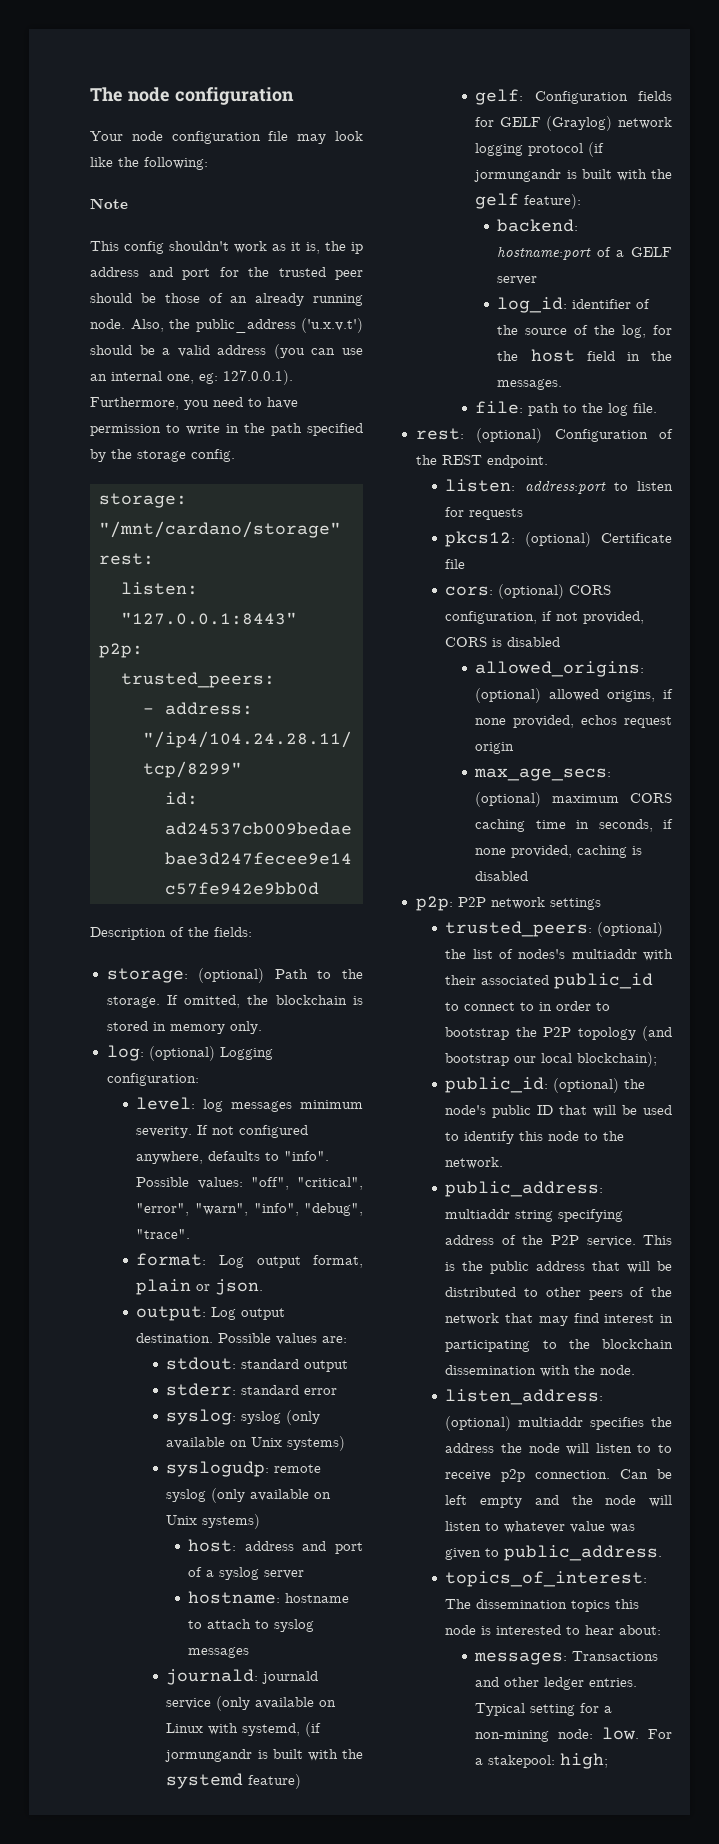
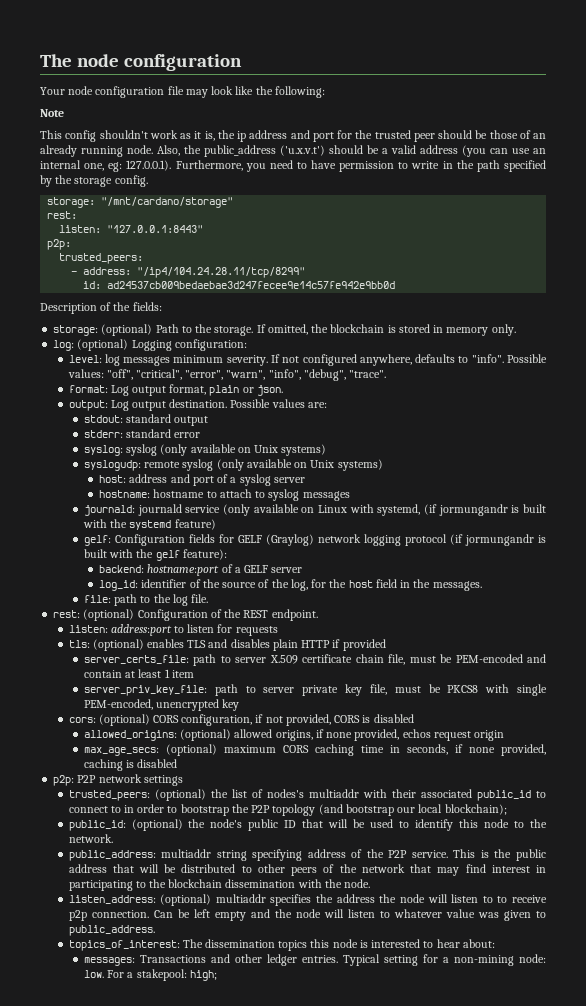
- pkcs12: (optional) Certificate file
+ tls: (optional) enables TLS and disables plain HTTP if provided
+ server_certs_file: path to server X.509 certificate chain file, must be PEM-encoded and contain at least 1 item
+ server_priv_key_file: path to server private key file, must be PKCS8 with single PEM-encoded, unencrypted key

